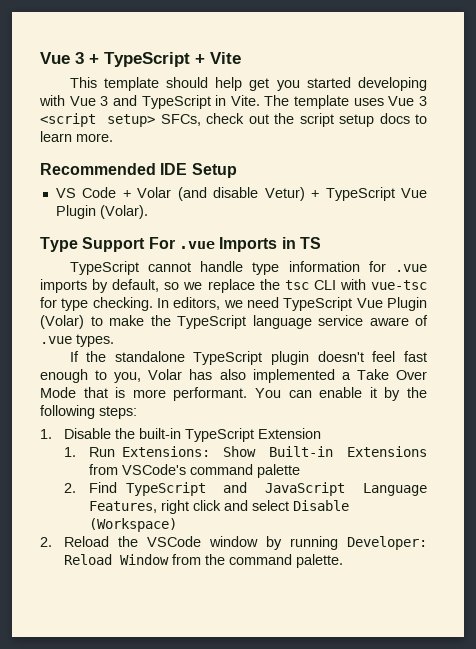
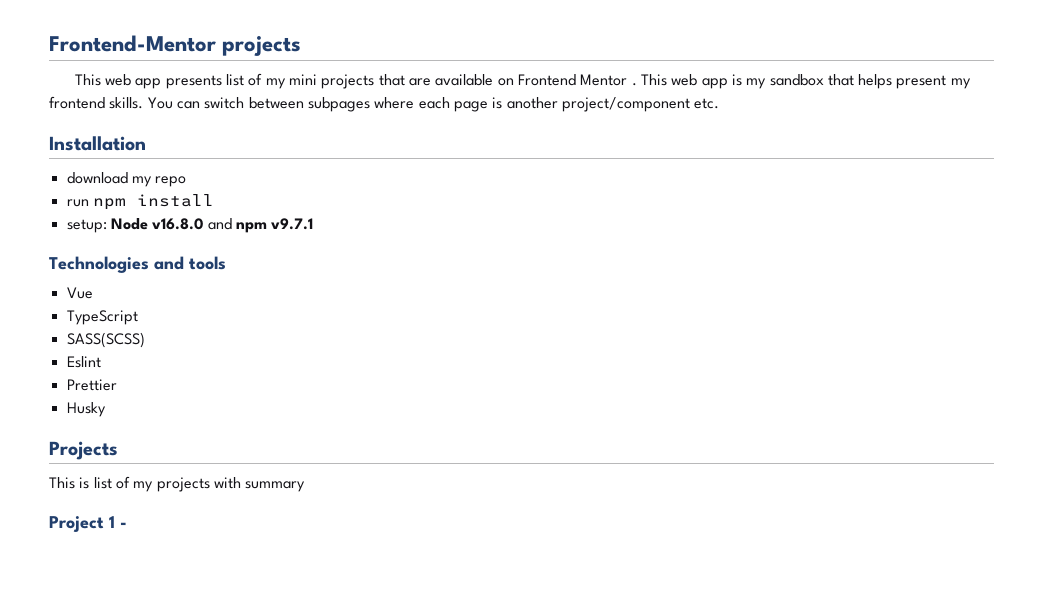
- Vue 3 + TypeScript + Vite
- This template should help get you started developing with Vue 3 and TypeScript in Vite. The template uses Vue 3 <script setup> SFCs, check out the script setup docs to learn more.
- Recommended IDE Setup
- VS Code + Volar (and disable Vetur) + TypeScript Vue Plugin (Volar).
- Type Support For .vue Imports in TS
- TypeScript cannot handle type information for .vue imports by default, so we replace the tsc CLI with vue-tsc for type checking. In editors, we need TypeScript Vue Plugin (Volar) to make the TypeScript language service aware of .vue types.
- If the standalone TypeScript plugin doesn't feel fast enough to you, Volar has also implemented a Take Over Mode that is more performant. You can enable it by the following steps:
- 1. Disable the built-in TypeScript Extension
- 1. Run Extensions: Show Built-in Extensions from VSCode's command palette
- 2. Find TypeScript and JavaScript Language Features, right click and select Disable (Workspace)
- 2. Reload the VSCode window by running Developer: Reload Window from the command palette.
+ Frontend-Mentor projects
+ This web app presents list of my mini projects that are available on Frontend Mentor . This web app is my sandbox that helps present my frontend skills. You can switch between subpages where each page is another project/component etc.
+ Installation
+ download my repo
+ run npm install
+ setup: Node v16.8.0 and npm v9.7.1
+ Technologies and tools
+ Vue
+ TypeScript
+ SASS(SCSS)
+ Eslint
+ Prettier
+ Husky
+ Projects
+ This is list of my projects with summary
+ Project 1 -

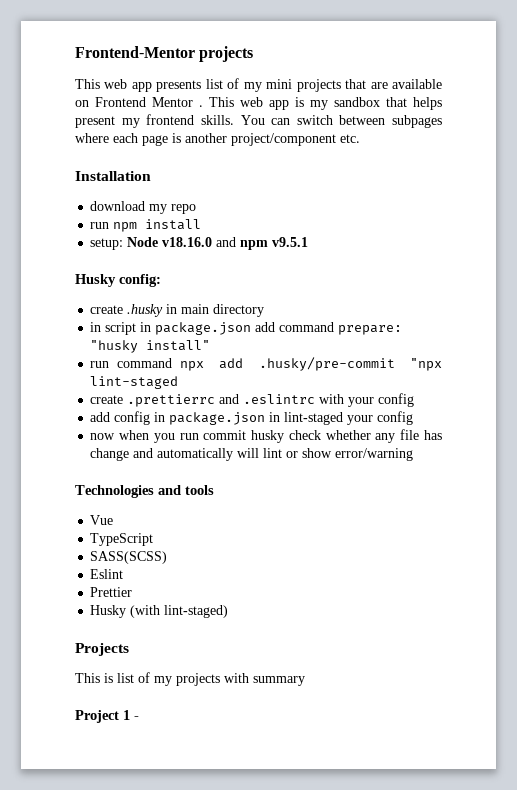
- setup: Node v16.8.0 and npm v9.7.1
+ setup: Node v18.16.0 and npm v9.5.1
+ Husky config:
+ create .husky in main directory
+ in script in package.json add command prepare: "husky install"
+ run command npx add .husky/pre-commit "npx lint-staged
+ create .prettierrc and .eslintrc with your config
+ add config in package.json in lint-staged your config
+ now when you run commit husky check whether any file has change and automatically will lint or show error/warning
- Husky
+ Husky (with lint-staged)

